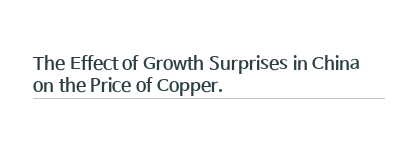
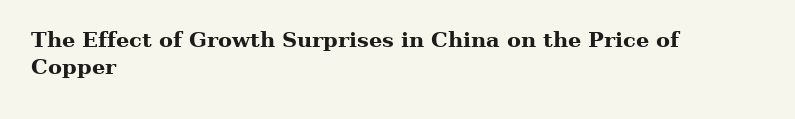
- The Effect of Growth Surprises in China on the Price of Copper.
+ The Effect of Growth Surprises in China on the Price of Copper

